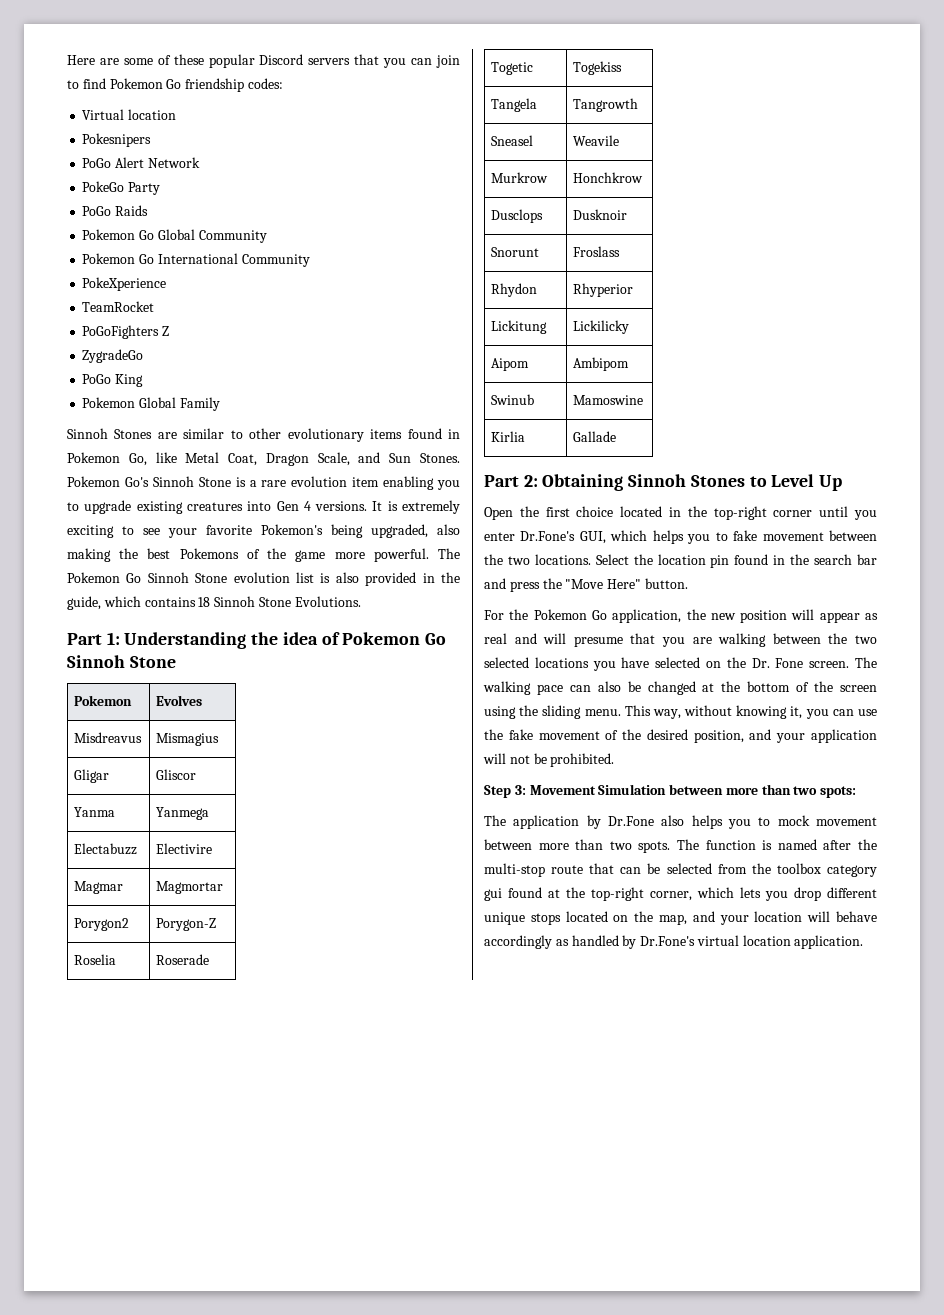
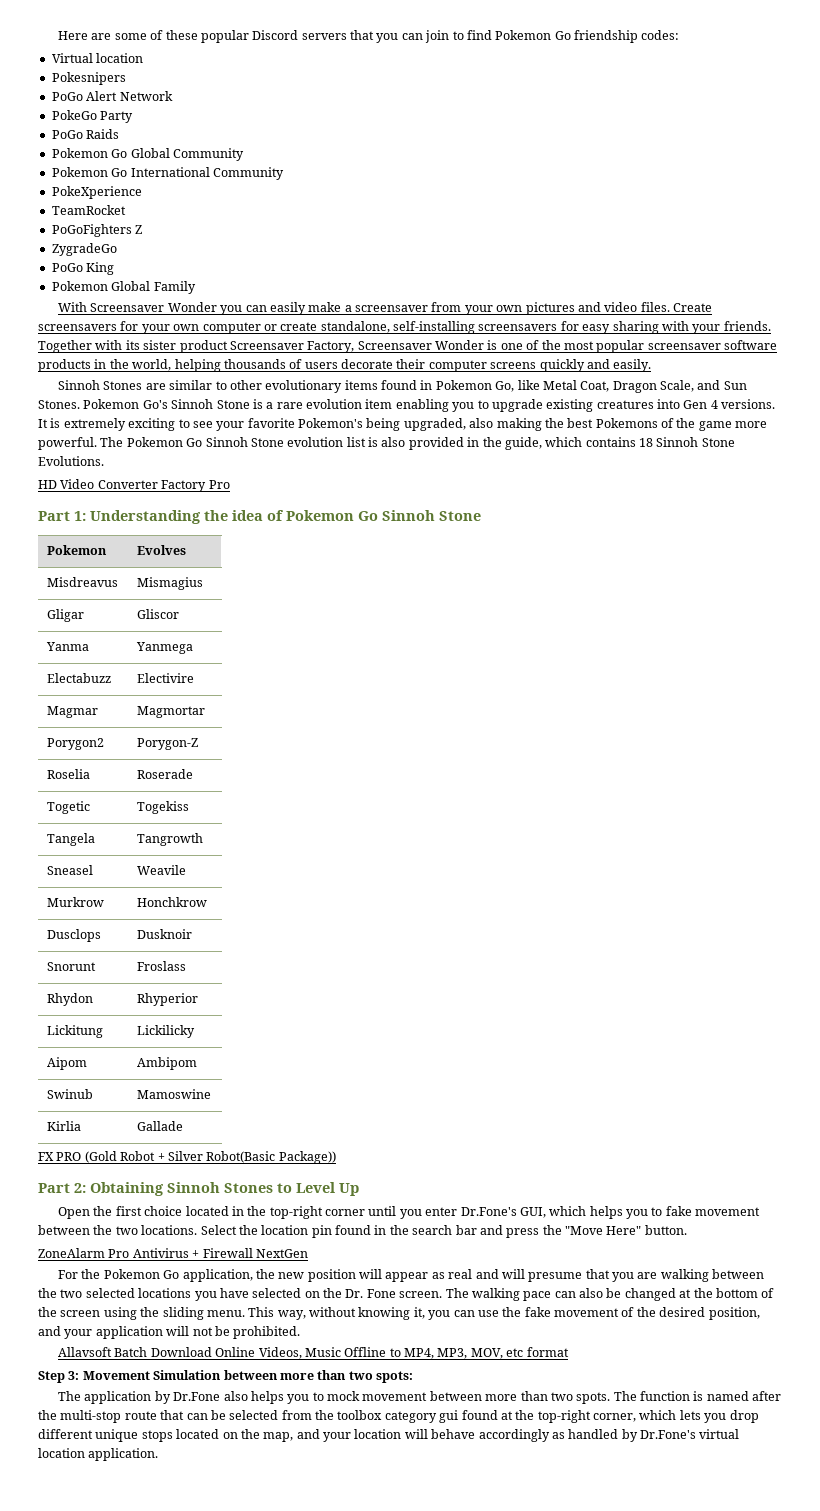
+ With Screensaver Wonder you can easily make a screensaver from your own pictures and video files. Create screensavers for your own computer or create standalone, self-installing screensavers for easy sharing with your friends. Together with its sister product Screensaver Factory, Screensaver Wonder is one of the most popular screensaver software products in the world, helping thousands of users decorate their computer screens quickly and easily.
+ HD Video Converter Factory Pro
+ FX PRO (Gold Robot + Silver Robot(Basic Package))
+ ZoneAlarm Pro Antivirus + Firewall NextGen
+ Allavsoft Batch Download Online Videos, Music Offline to MP4, MP3, MOV, etc format

